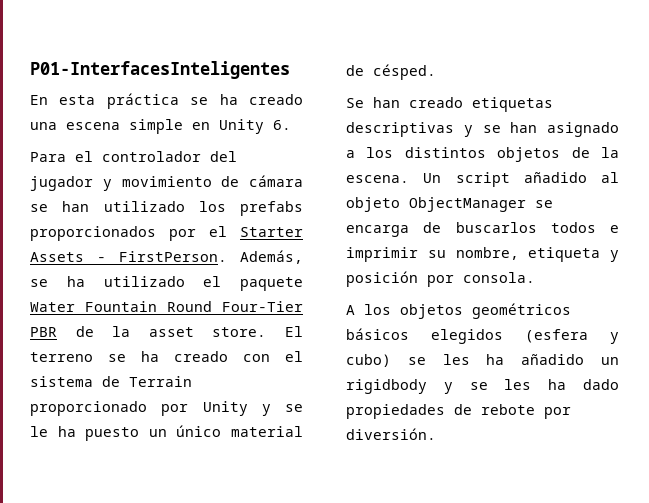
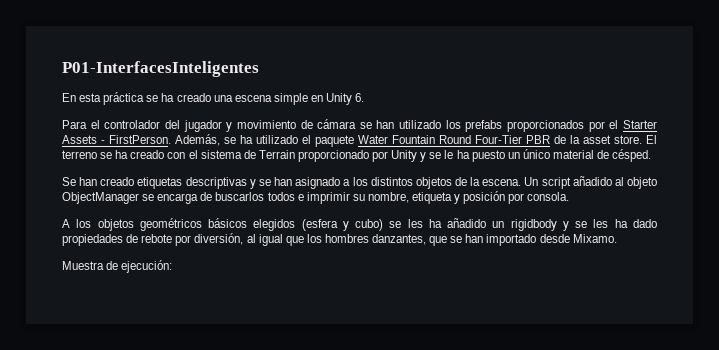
- A los objetos geométricos básicos elegidos (esfera y cubo) se les ha añadido un rigidbody y se les ha dado propiedades de rebote por diversión.
+ A los objetos geométricos básicos elegidos (esfera y cubo) se les ha añadido un rigidbody y se les ha dado propiedades de rebote por diversión, al igual que los hombres danzantes, que se han importado desde Mixamo.
+ Muestra de ejecución:

